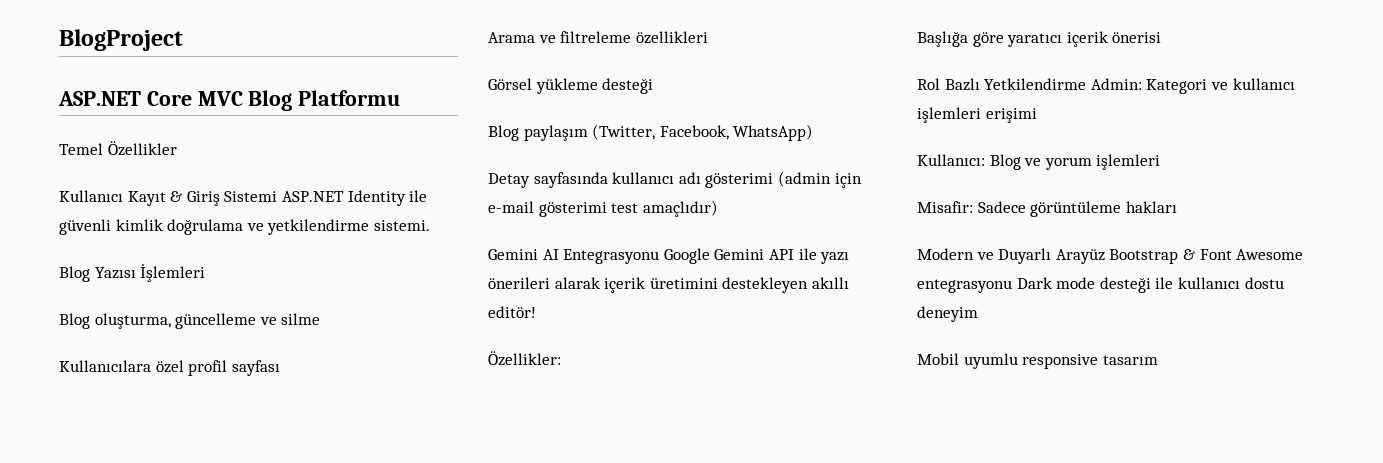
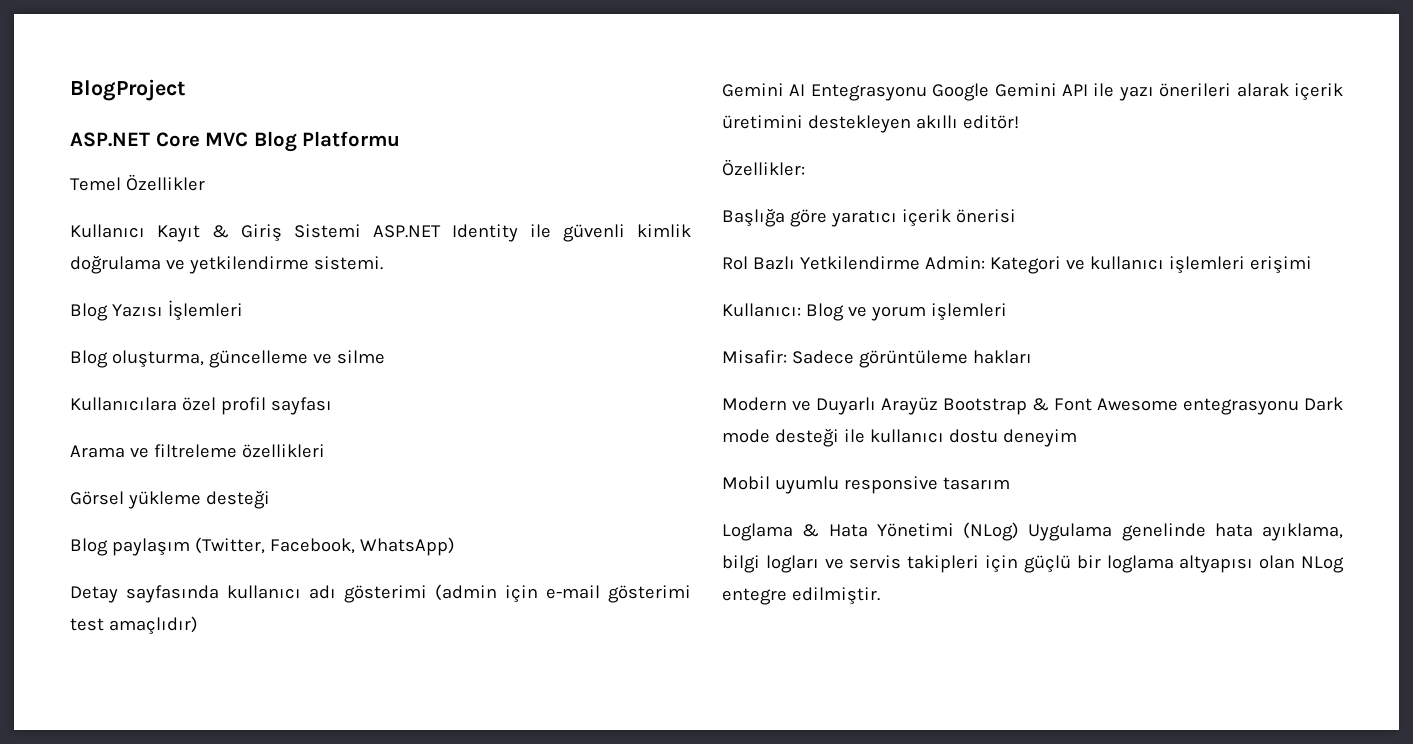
+ Loglama & Hata Yönetimi (NLog) Uygulama genelinde hata ayıklama, bilgi logları ve servis takipleri için güçlü bir loglama altyapısı olan NLog entegre edilmiştir.

